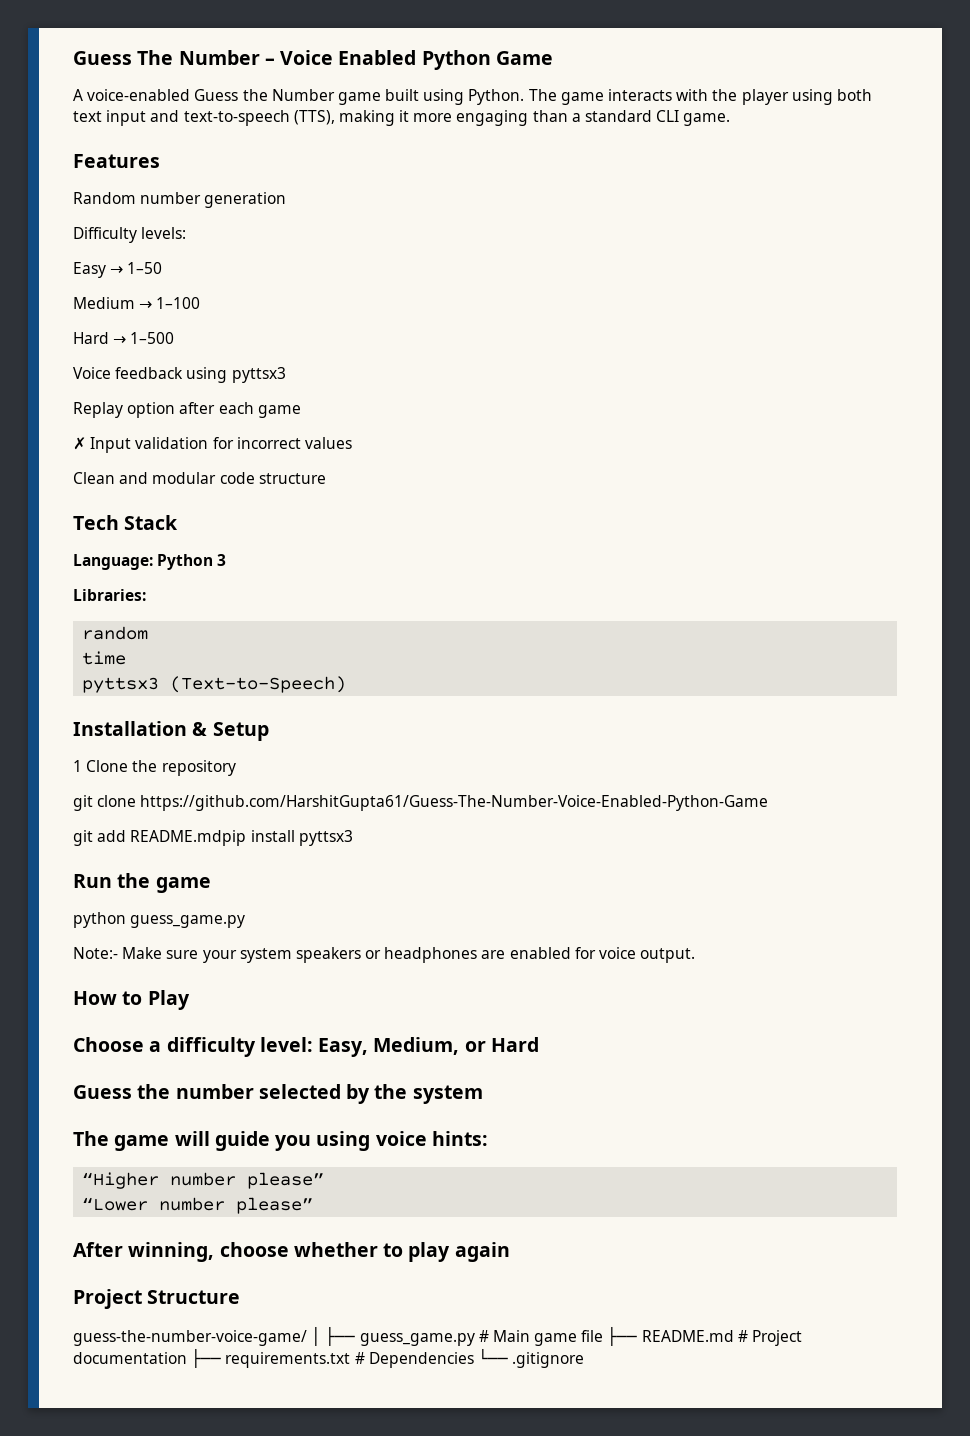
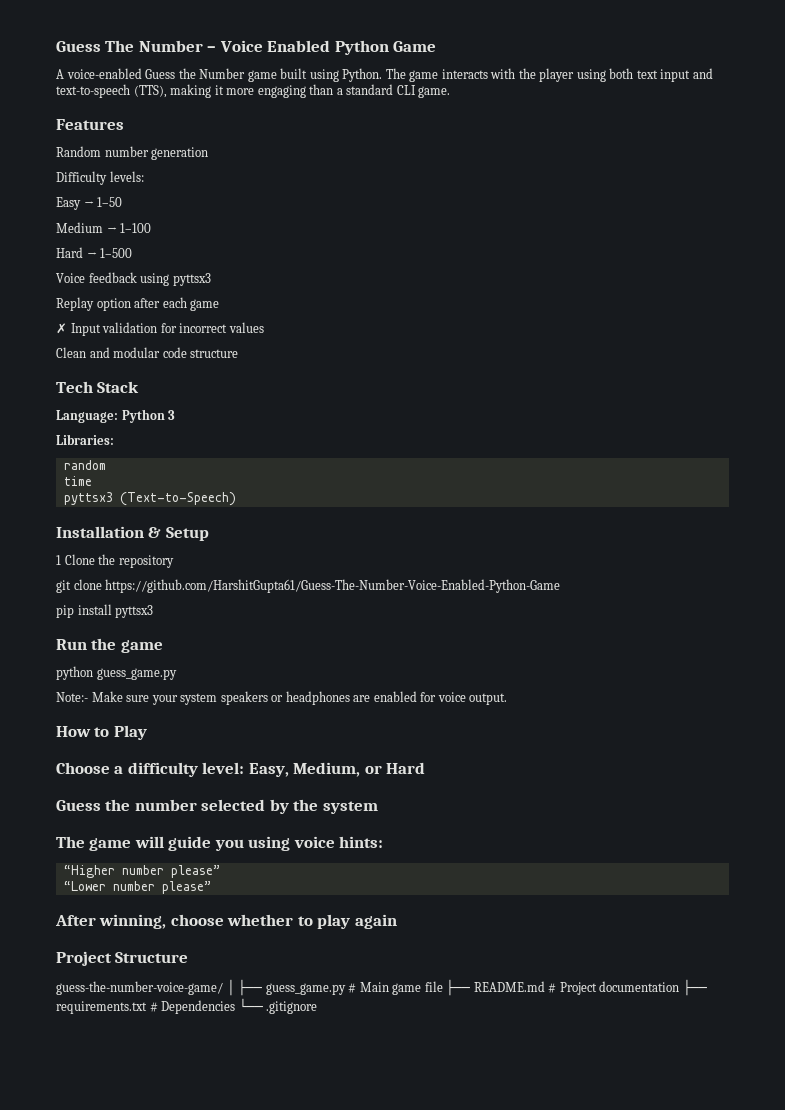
- git add README.mdpip install pyttsx3
+ pip install pyttsx3

